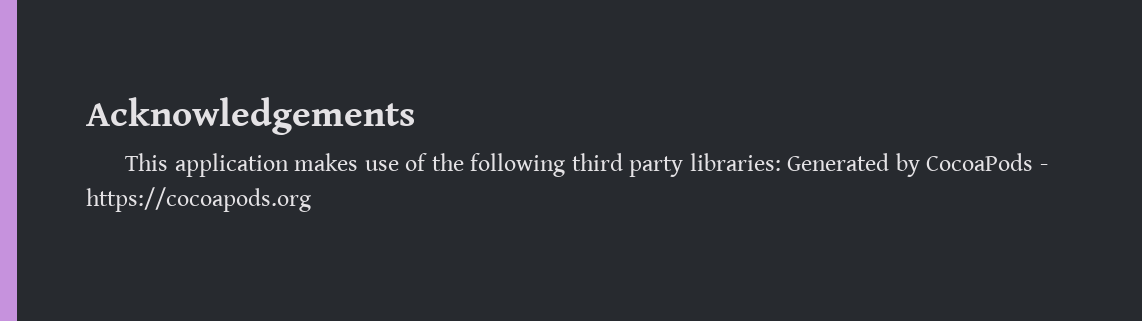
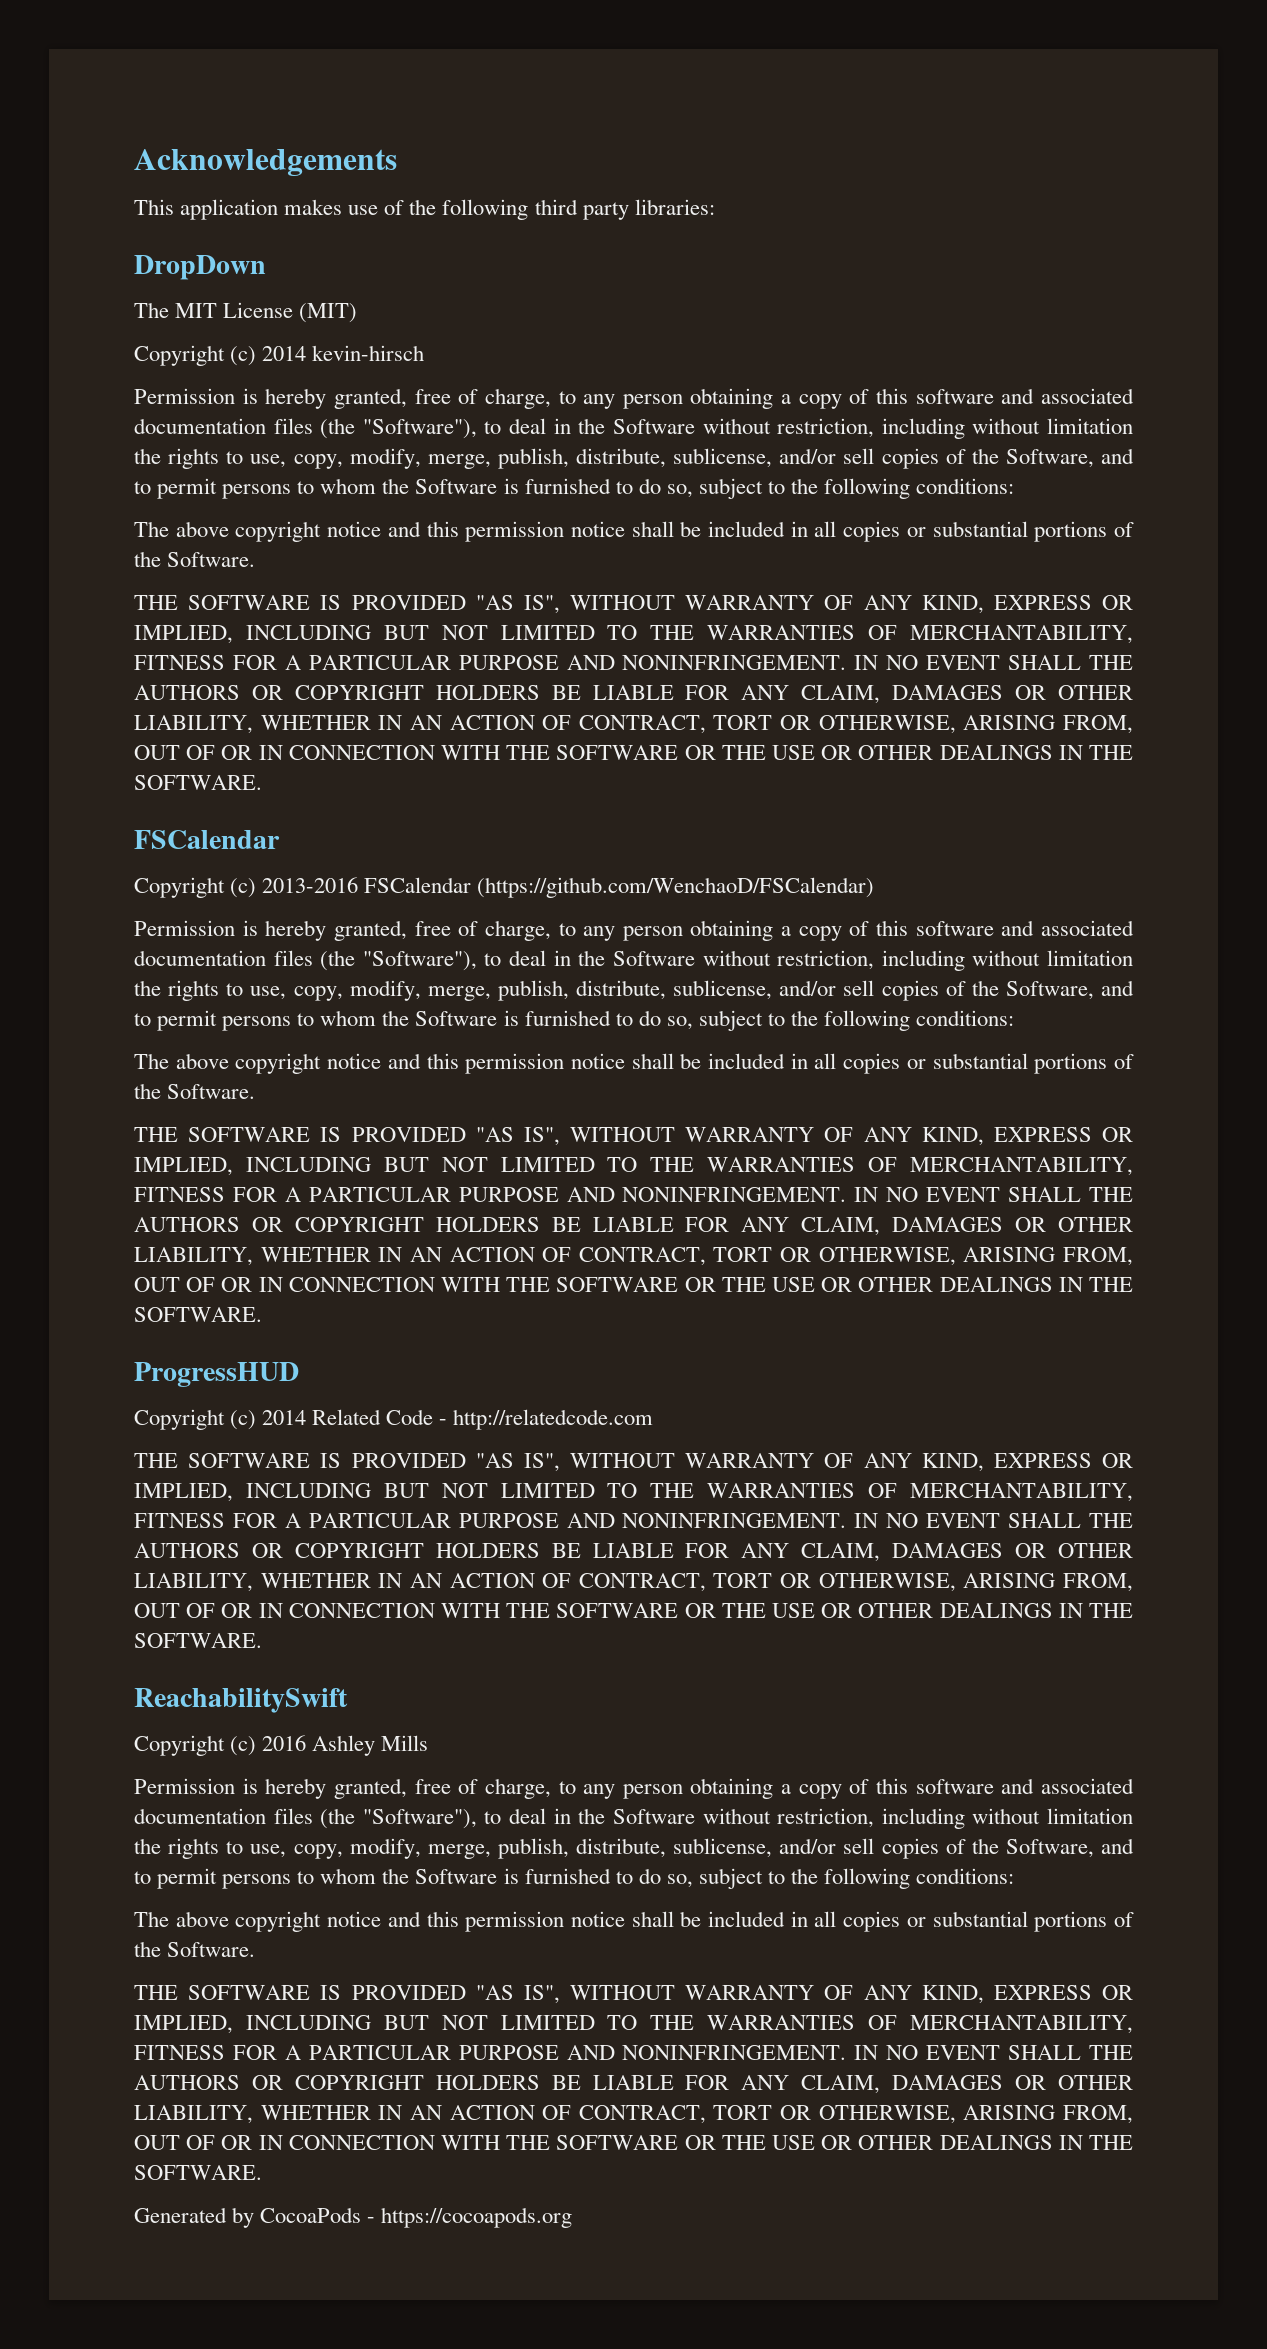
- This application makes use of the following third party libraries: Generated by CocoaPods - https://cocoapods.org
+ This application makes use of the following third party libraries:
+ DropDown
+ The MIT License (MIT)
+ Copyright (c) 2014 kevin-hirsch
+ Permission is hereby granted, free of charge, to any person obtaining a copy of this software and associated documentation files (the "Software"), to deal in the Software without restriction, including without limitation the rights to use, copy, modify, merge, publish, distribute, sublicense, and/or sell copies of the Software, and to permit persons to whom the Software is furnished to do so, subject to the following conditions:
+ The above copyright notice and this permission notice shall be included in all copies or substantial portions of the Software.
+ THE SOFTWARE IS PROVIDED "AS IS", WITHOUT WARRANTY OF ANY KIND, EXPRESS OR IMPLIED, INCLUDING BUT NOT LIMITED TO THE WARRANTIES OF MERCHANTABILITY, FITNESS FOR A PARTICULAR PURPOSE AND NONINFRINGEMENT. IN NO EVENT SHALL THE AUTHORS OR COPYRIGHT HOLDERS BE LIABLE FOR ANY CLAIM, DAMAGES OR OTHER LIABILITY, WHETHER IN AN ACTION OF CONTRACT, TORT OR OTHERWISE, ARISING FROM, OUT OF OR IN CONNECTION WITH THE SOFTWARE OR THE USE OR OTHER DEALINGS IN THE SOFTWARE.
+ FSCalendar
+ Copyright (c) 2013-2016 FSCalendar (https://github.com/WenchaoD/FSCalendar)
+ Permission is hereby granted, free of charge, to any person obtaining a copy of this software and associated documentation files (the "Software"), to deal in the Software without restriction, including without limitation the rights to use, copy, modify, merge, publish, distribute, sublicense, and/or sell copies of the Software, and to permit persons to whom the Software is furnished to do so, subject to the following conditions:
+ The above copyright notice and this permission notice shall be included in all copies or substantial portions of the Software.
+ THE SOFTWARE IS PROVIDED "AS IS", WITHOUT WARRANTY OF ANY KIND, EXPRESS OR IMPLIED, INCLUDING BUT NOT LIMITED TO THE WARRANTIES OF MERCHANTABILITY, FITNESS FOR A PARTICULAR PURPOSE AND NONINFRINGEMENT. IN NO EVENT SHALL THE AUTHORS OR COPYRIGHT HOLDERS BE LIABLE FOR ANY CLAIM, DAMAGES OR OTHER LIABILITY, WHETHER IN AN ACTION OF CONTRACT, TORT OR OTHERWISE, ARISING FROM, OUT OF OR IN CONNECTION WITH THE SOFTWARE OR THE USE OR OTHER DEALINGS IN THE SOFTWARE.
+ ProgressHUD
+ Copyright (c) 2014 Related Code - http://relatedcode.com
+ THE SOFTWARE IS PROVIDED "AS IS", WITHOUT WARRANTY OF ANY KIND, EXPRESS OR IMPLIED, INCLUDING BUT NOT LIMITED TO THE WARRANTIES OF MERCHANTABILITY, FITNESS FOR A PARTICULAR PURPOSE AND NONINFRINGEMENT. IN NO EVENT SHALL THE AUTHORS OR COPYRIGHT HOLDERS BE LIABLE FOR ANY CLAIM, DAMAGES OR OTHER LIABILITY, WHETHER IN AN ACTION OF CONTRACT, TORT OR OTHERWISE, ARISING FROM, OUT OF OR IN CONNECTION WITH THE SOFTWARE OR THE USE OR OTHER DEALINGS IN THE SOFTWARE.
+ ReachabilitySwift
+ Copyright (c) 2016 Ashley Mills
+ Permission is hereby granted, free of charge, to any person obtaining a copy of this software and associated documentation files (the "Software"), to deal in the Software without restriction, including without limitation the rights to use, copy, modify, merge, publish, distribute, sublicense, and/or sell copies of the Software, and to permit persons to whom the Software is furnished to do so, subject to the following conditions:
+ The above copyright notice and this permission notice shall be included in all copies or substantial portions of the Software.
+ THE SOFTWARE IS PROVIDED "AS IS", WITHOUT WARRANTY OF ANY KIND, EXPRESS OR IMPLIED, INCLUDING BUT NOT LIMITED TO THE WARRANTIES OF MERCHANTABILITY, FITNESS FOR A PARTICULAR PURPOSE AND NONINFRINGEMENT. IN NO EVENT SHALL THE AUTHORS OR COPYRIGHT HOLDERS BE LIABLE FOR ANY CLAIM, DAMAGES OR OTHER LIABILITY, WHETHER IN AN ACTION OF CONTRACT, TORT OR OTHERWISE, ARISING FROM, OUT OF OR IN CONNECTION WITH THE SOFTWARE OR THE USE OR OTHER DEALINGS IN THE SOFTWARE.
+ Generated by CocoaPods - https://cocoapods.org

